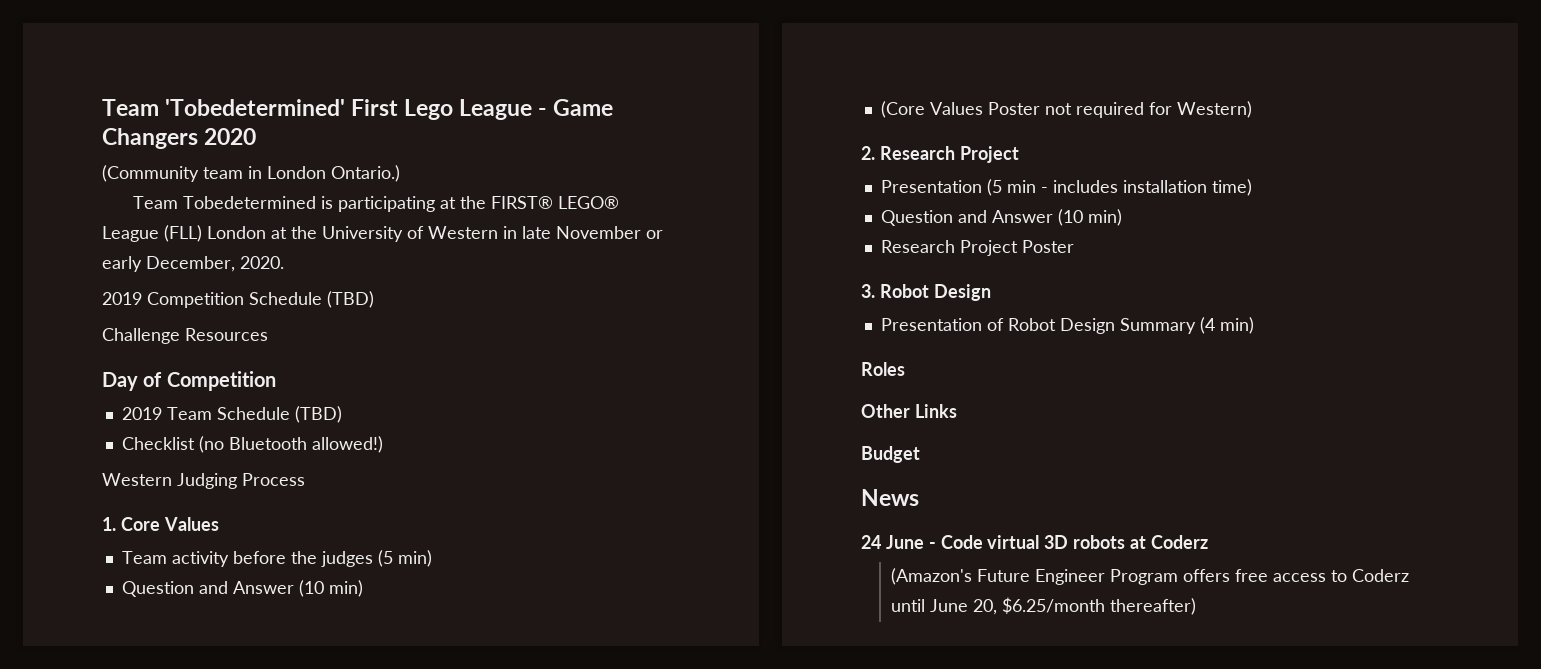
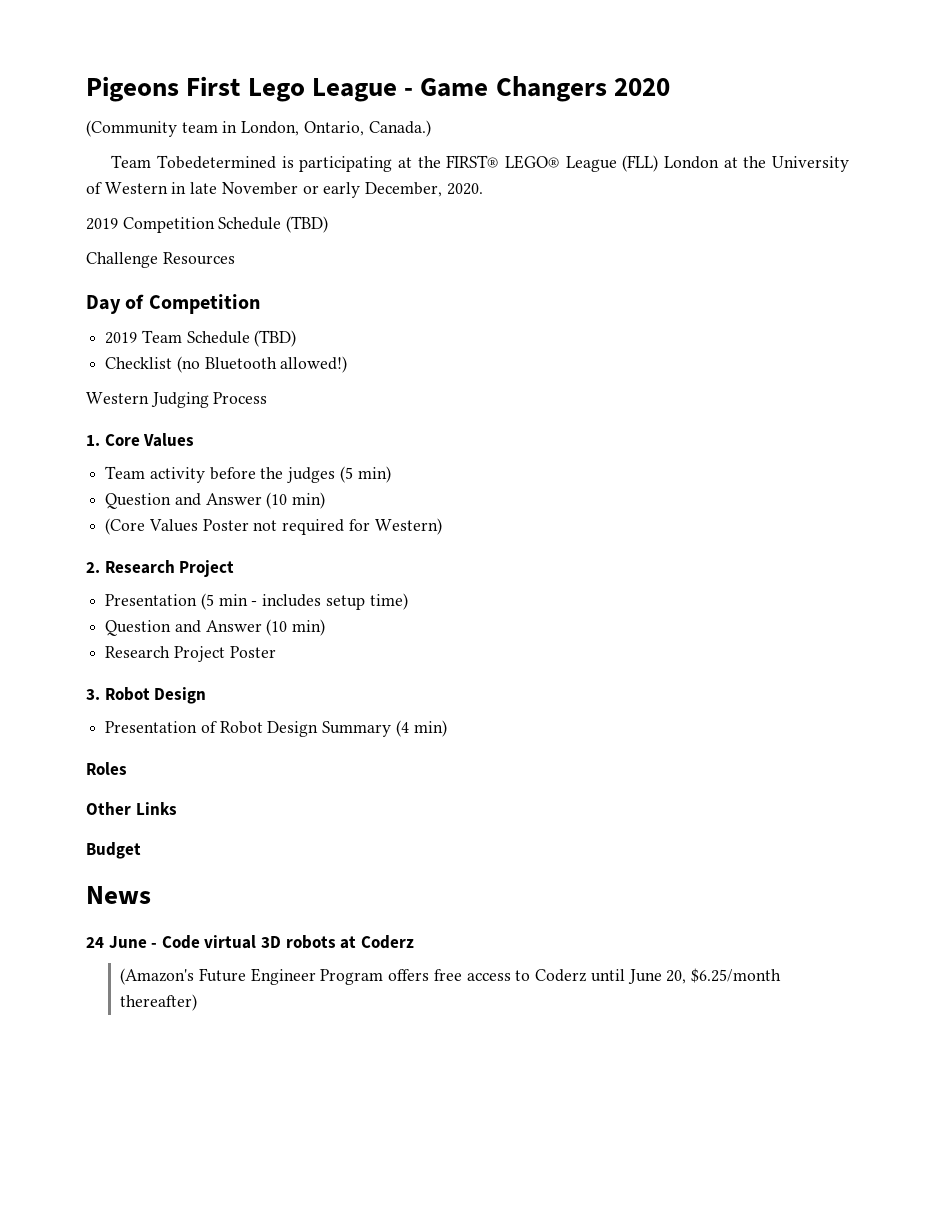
- Team 'Tobedetermined' First Lego League - Game Changers 2020
+ Pigeons First Lego League - Game Changers 2020
- (Community team in London Ontario.)
+ (Community team in London, Ontario, Canada.)
- Presentation (5 min - includes installation time)
+ Presentation (5 min - includes setup time)

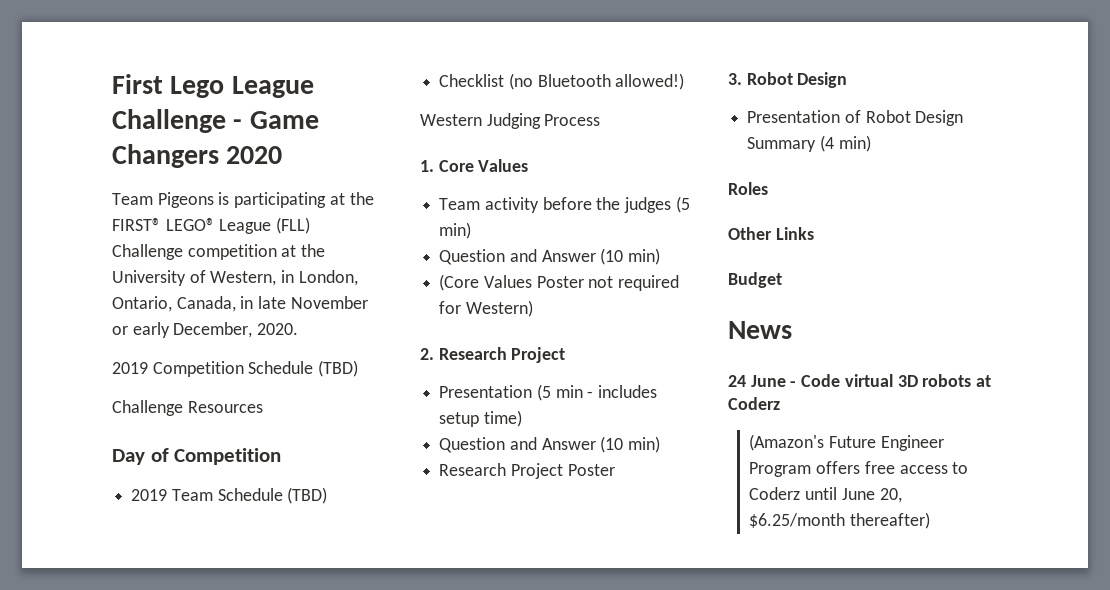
- Pigeons First Lego League - Game Changers 2020
+ First Lego League Challenge - Game Changers 2020
- (Community team in London, Ontario, Canada.)
- Team Tobedetermined is participating at the FIRST® LEGO® League (FLL) London at the University of Western in late November or early December, 2020.
+ Team Pigeons is participating at the FIRST® LEGO® League (FLL) Challenge competition at the University of Western, in London, Ontario, Canada, in late November or early December, 2020.

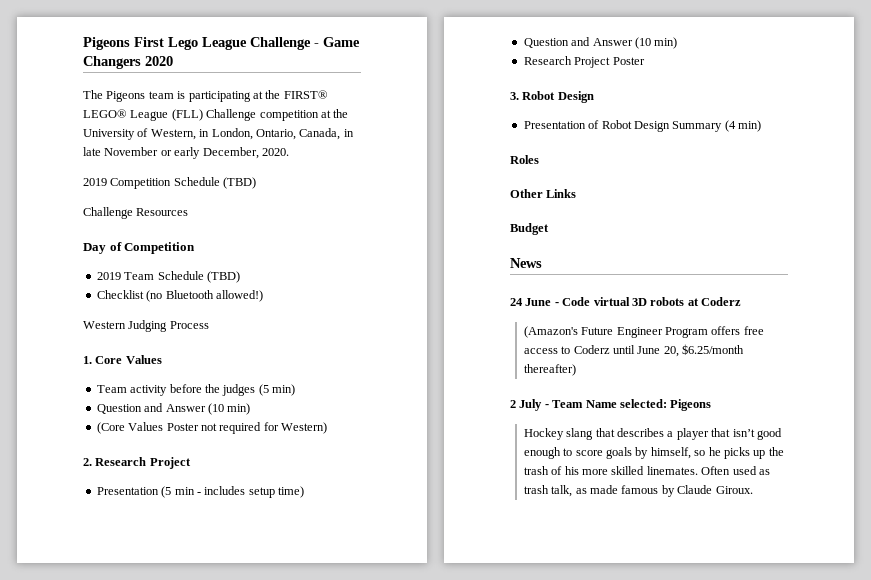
- First Lego League Challenge - Game Changers 2020
+ Pigeons First Lego League Challenge - Game Changers 2020
- Team Pigeons is participating at the FIRST® LEGO® League (FLL) Challenge competition at the University of Western, in London, Ontario, Canada, in late November or early December, 2020.
+ The Pigeons team is participating at the FIRST® LEGO® League (FLL) Challenge competition at the University of Western, in London, Ontario, Canada, in late November or early December, 2020.
+ 2 July - Team Name selected: Pigeons
+ Hockey slang that describes a player that isn’t good enough to score goals by himself, so he picks up the trash of his more skilled linemates. Often used as trash talk, as made famous by Claude Giroux.

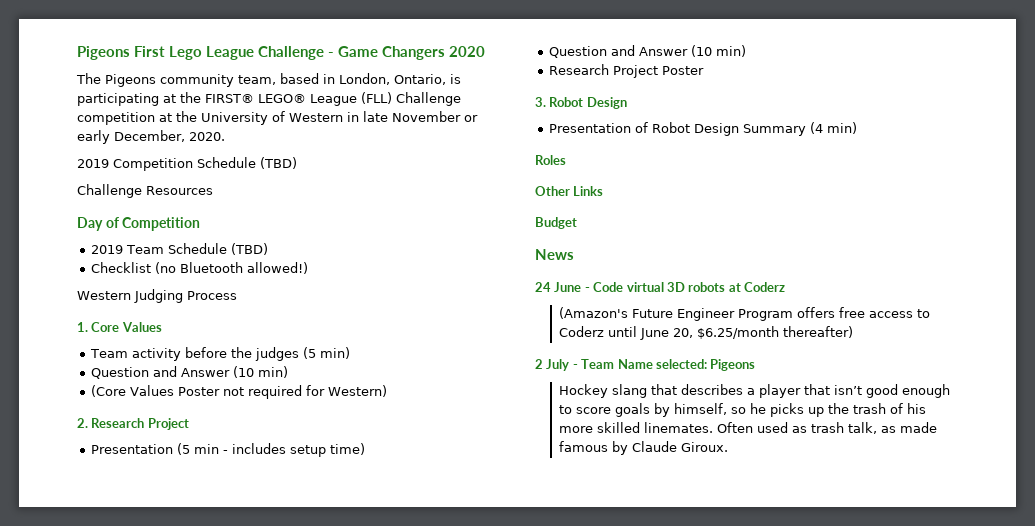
- The Pigeons team is participating at the FIRST® LEGO® League (FLL) Challenge competition at the University of Western, in London, Ontario, Canada, in late November or early December, 2020.
+ The Pigeons community team, based in London, Ontario, is participating at the FIRST® LEGO® League (FLL) Challenge competition at the University of Western in late November or early December, 2020.

